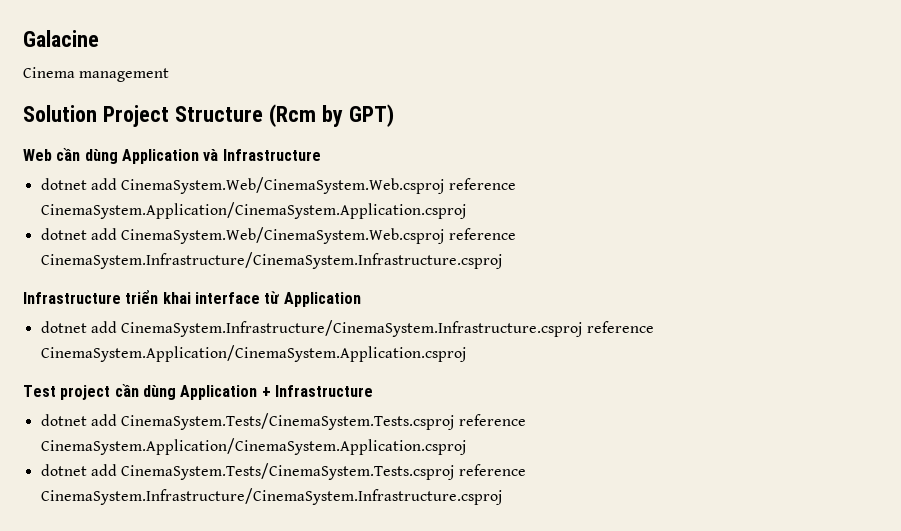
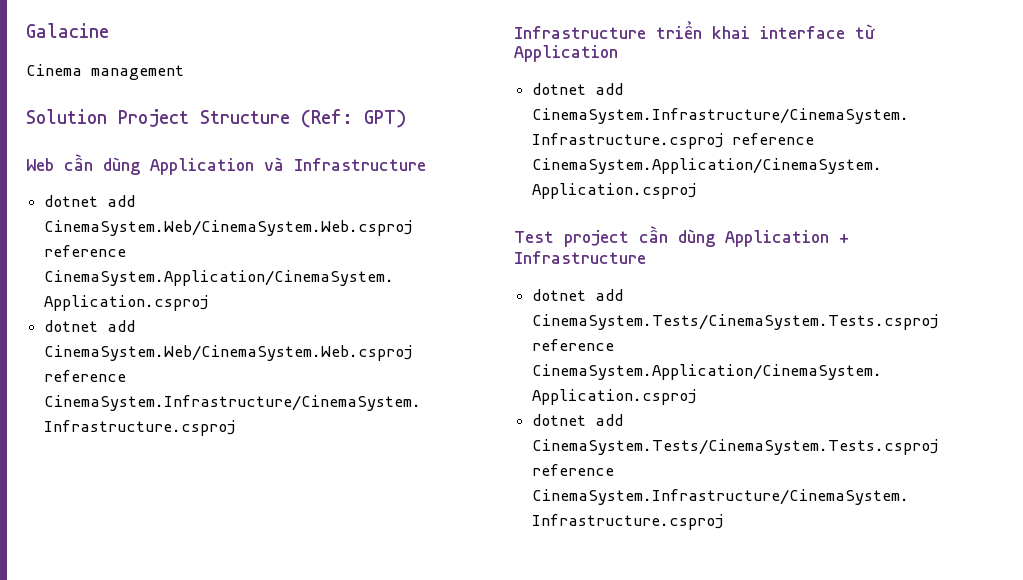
- Solution Project Structure (Rcm by GPT)
+ Solution Project Structure (Ref: GPT)

